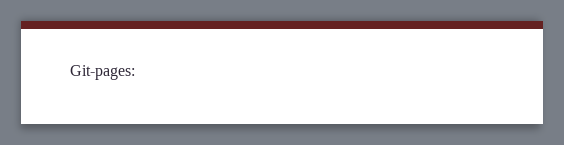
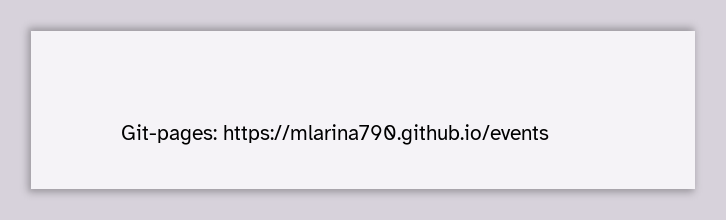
- Git-pages:
+ Git-pages: https://mlarina790.github.io/events

